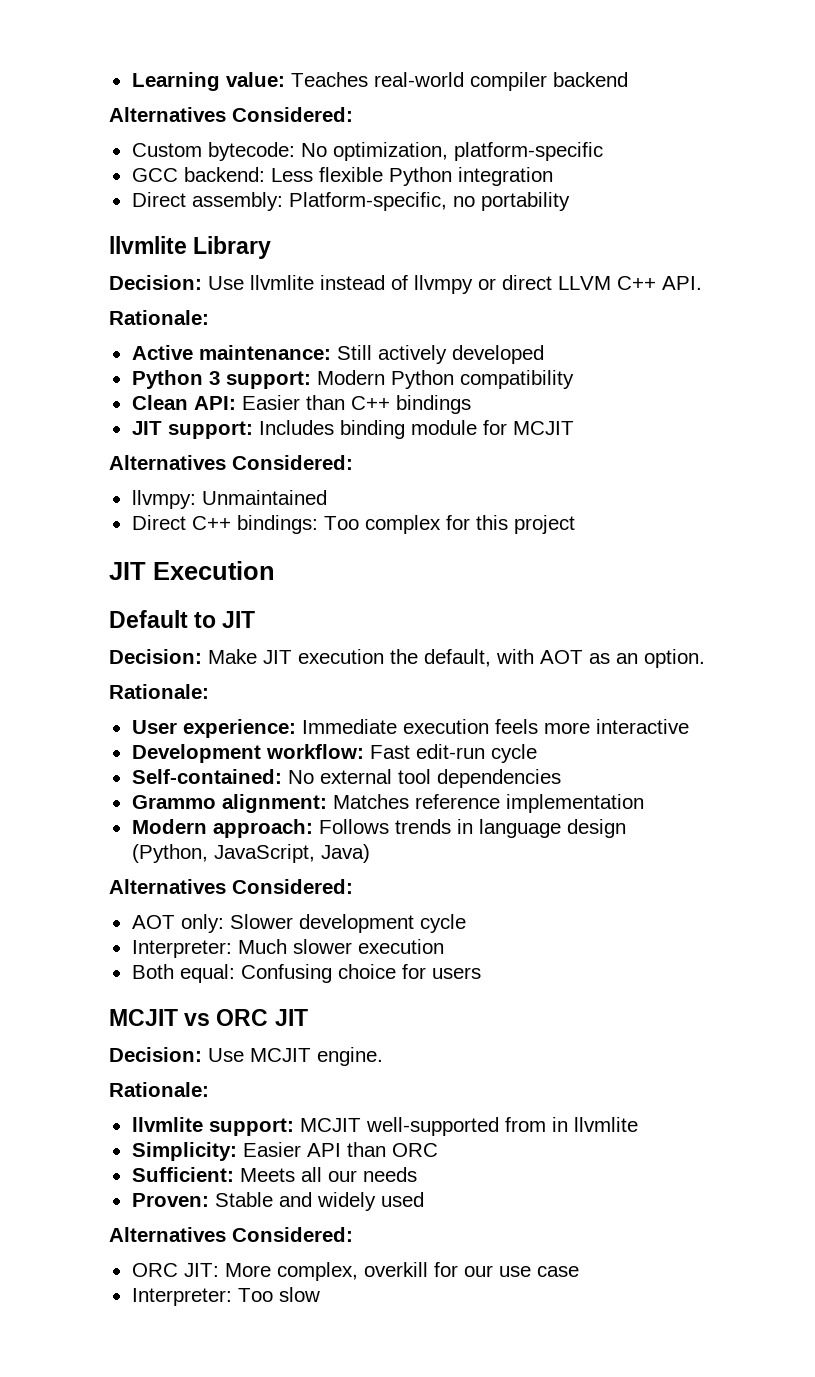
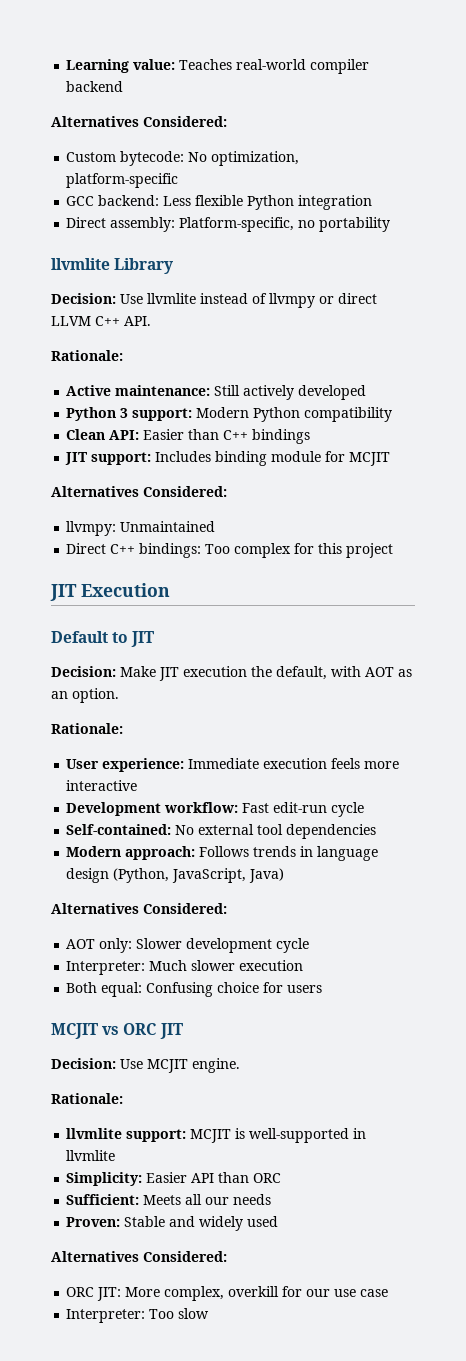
- Grammo alignment: Matches reference implementation
- llvmlite support: MCJIT well-supported from in llvmlite
+ llvmlite support: MCJIT is well-supported in llvmlite

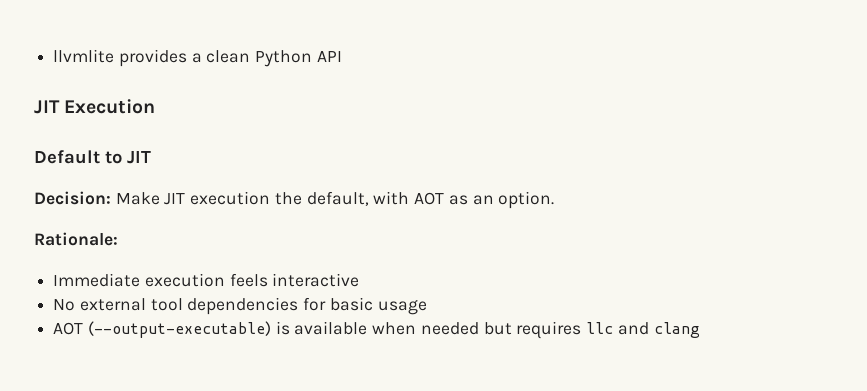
- Learning value: Teaches real-world compiler backend
- Alternatives Considered:
- Custom bytecode: No optimization, platform-specific
- GCC backend: Less flexible Python integration
- Direct assembly: Platform-specific, no portability
- llvmlite Library
- Decision: Use llvmlite instead of llvmpy or direct LLVM C++ API.
- Rationale:
- Active maintenance: Still actively developed
- Python 3 support: Modern Python compatibility
- Clean API: Easier than C++ bindings
- JIT support: Includes binding module for MCJIT
- Alternatives Considered:
- llvmpy: Unmaintained
- Direct C++ bindings: Too complex for this project
+ llvmlite provides a clean Python API
- User experience: Immediate execution feels more interactive
+ Immediate execution feels interactive
- Development workflow: Fast edit-run cycle
- Self-contained: No external tool dependencies
- Modern approach: Follows trends in language design (Python, JavaScript, Java)
- Alternatives Considered:
- AOT only: Slower development cycle
- Interpreter: Much slower execution
- Both equal: Confusing choice for users
- MCJIT vs ORC JIT
- Decision: Use MCJIT engine.
- Rationale:
- llvmlite support: MCJIT is well-supported in llvmlite
- Simplicity: Easier API than ORC
- Sufficient: Meets all our needs
- Proven: Stable and widely used
- Alternatives Considered:
- ORC JIT: More complex, overkill for our use case
- Interpreter: Too slow
+ No external tool dependencies for basic usage
+ AOT (--output-executable) is available when needed but requires llc and clang

